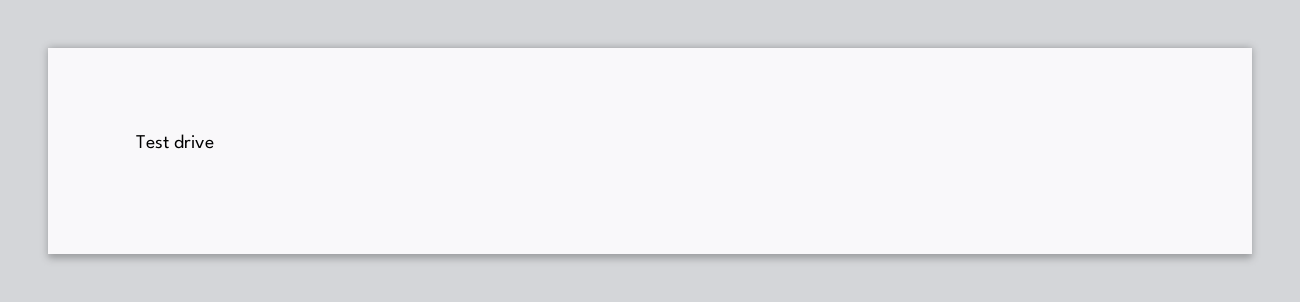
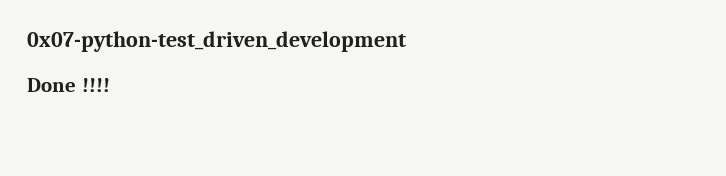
- Test drive
+ 0x07-python-test_driven_development
+ Done !!!!

